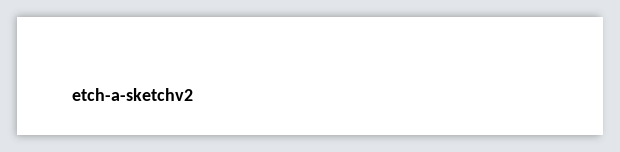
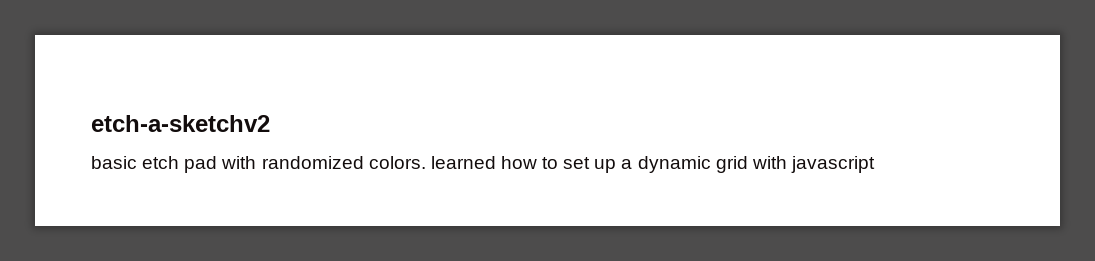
+ basic etch pad with randomized colors. learned how to set up a dynamic grid with javascript

